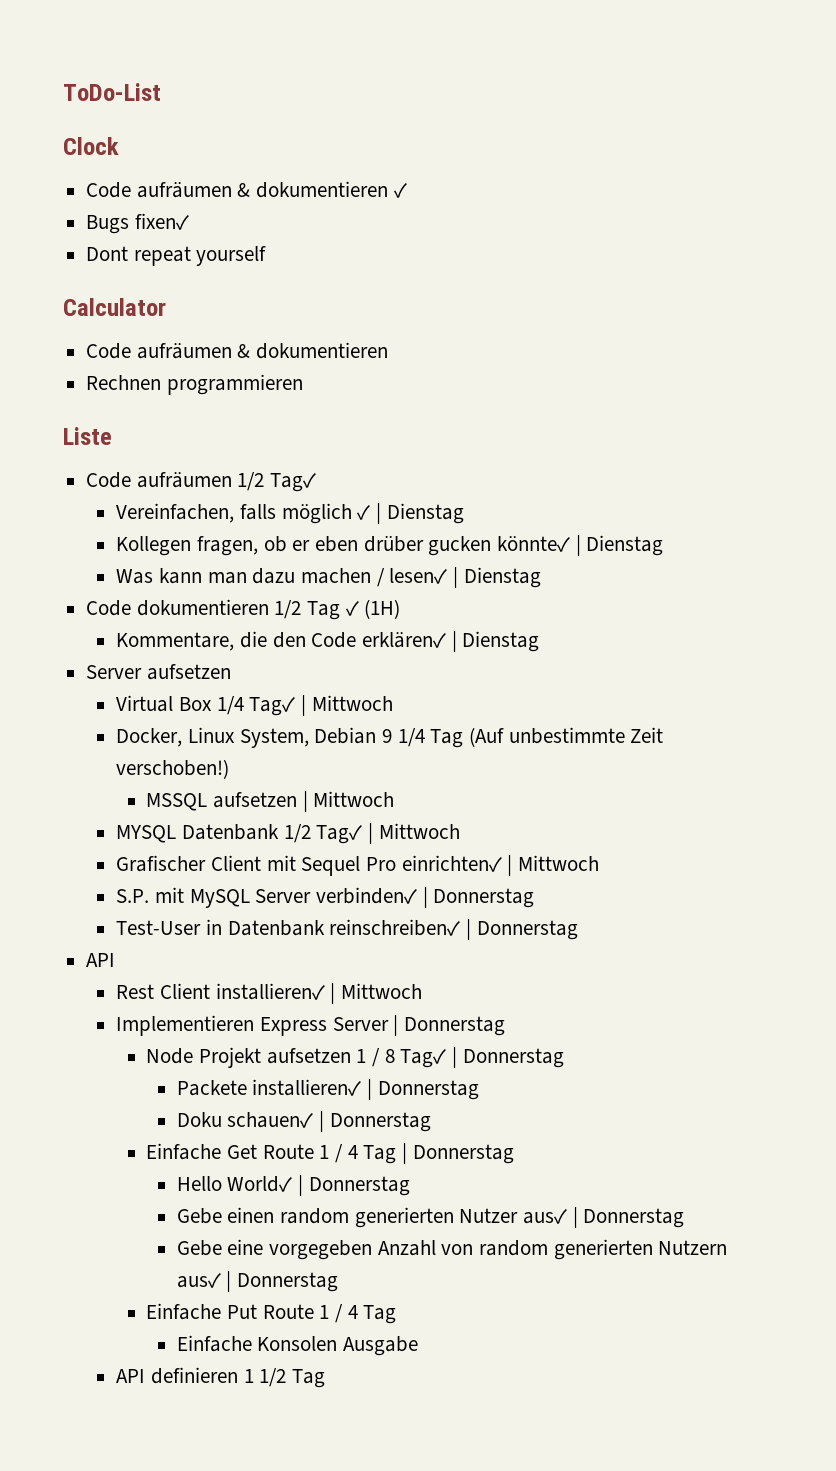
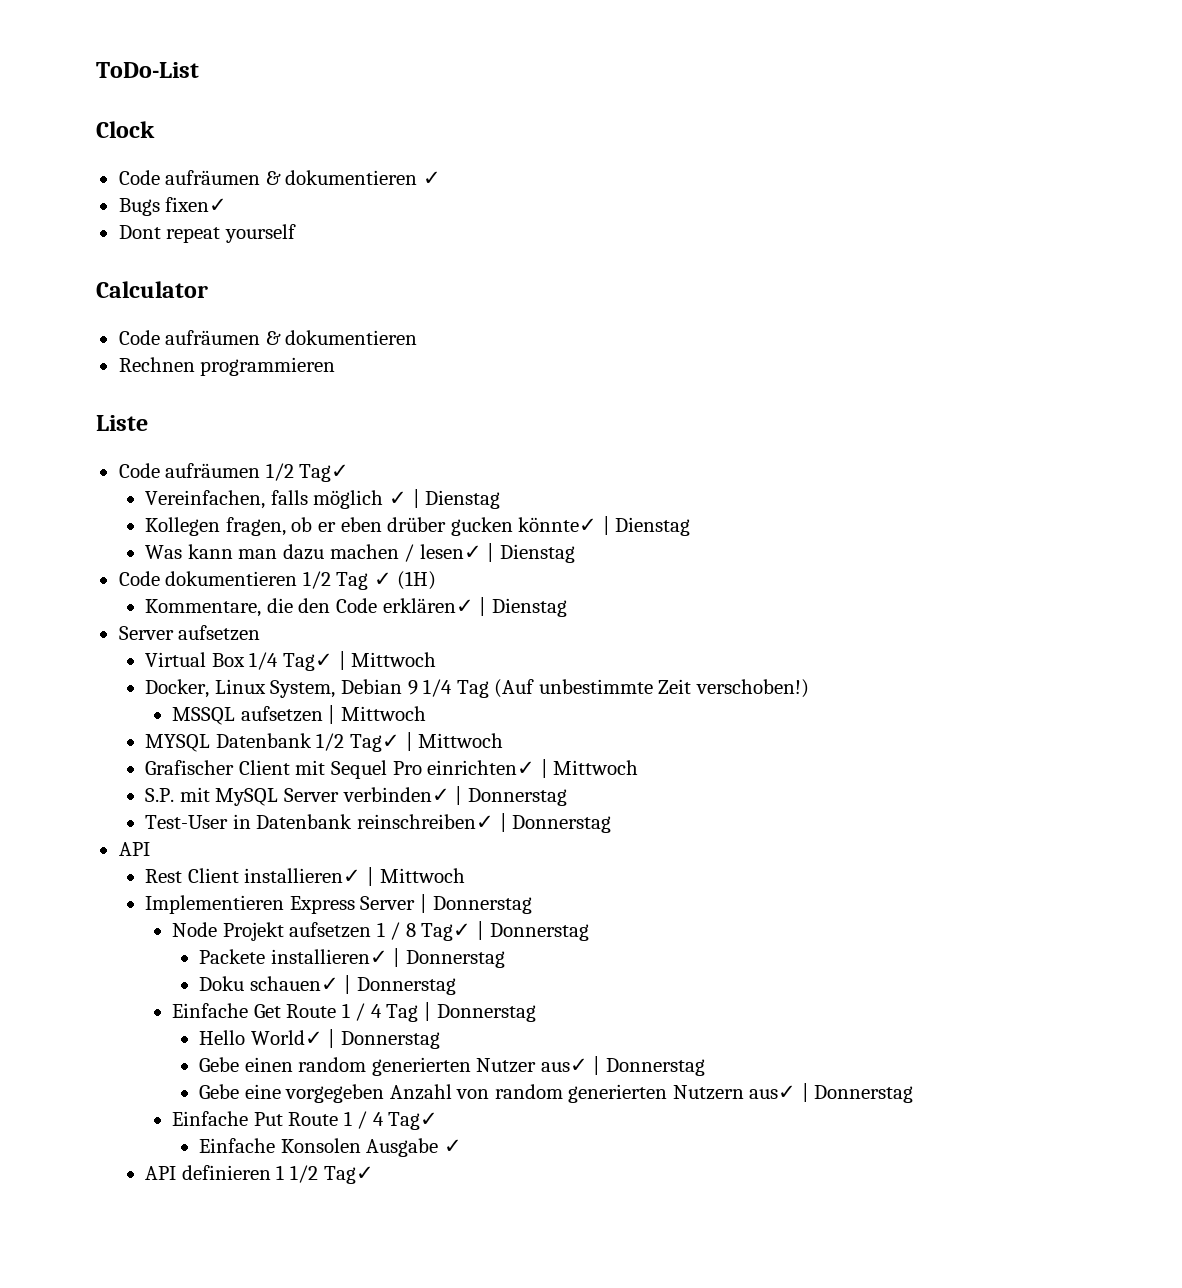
- Einfache Put Route 1 / 4 Tag
+ Einfache Put Route 1 / 4 Tag✓
- Einfache Konsolen Ausgabe
+ Einfache Konsolen Ausgabe ✓
- API definieren 1 1/2 Tag
+ API definieren 1 1/2 Tag✓

